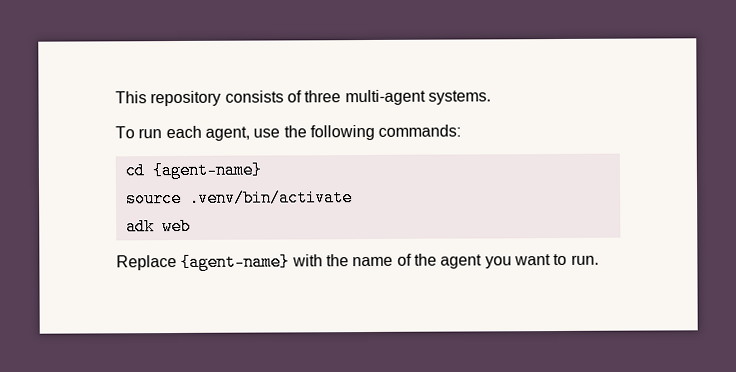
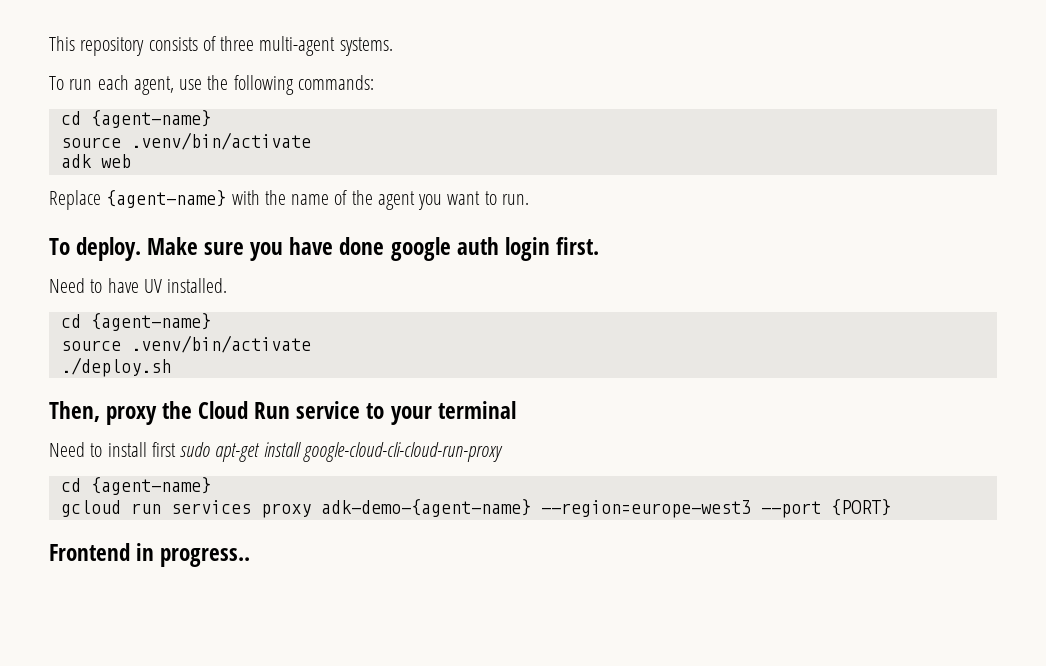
+ To deploy. Make sure you have done google auth login first.
+ Need to have UV installed.
+ cd {agent-name}
+ source .venv/bin/activate
+ ./deploy.sh
+ Then, proxy the Cloud Run service to your terminal
+ Need to install first sudo apt-get install google-cloud-cli-cloud-run-proxy
+ cd {agent-name}
+ gcloud run services proxy adk-demo-{agent-name} --region=europe-west3 --port {PORT}
+ Frontend in progress..

